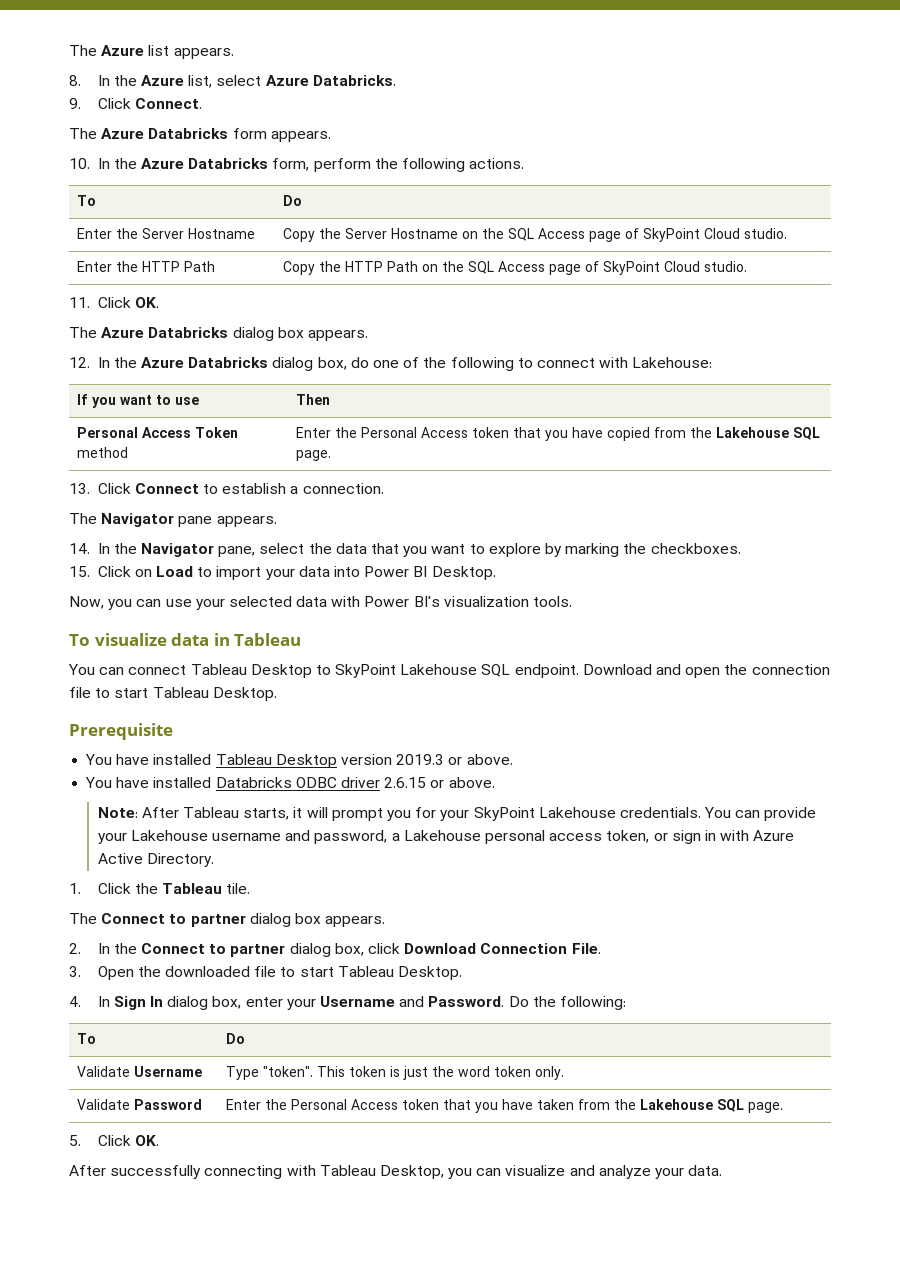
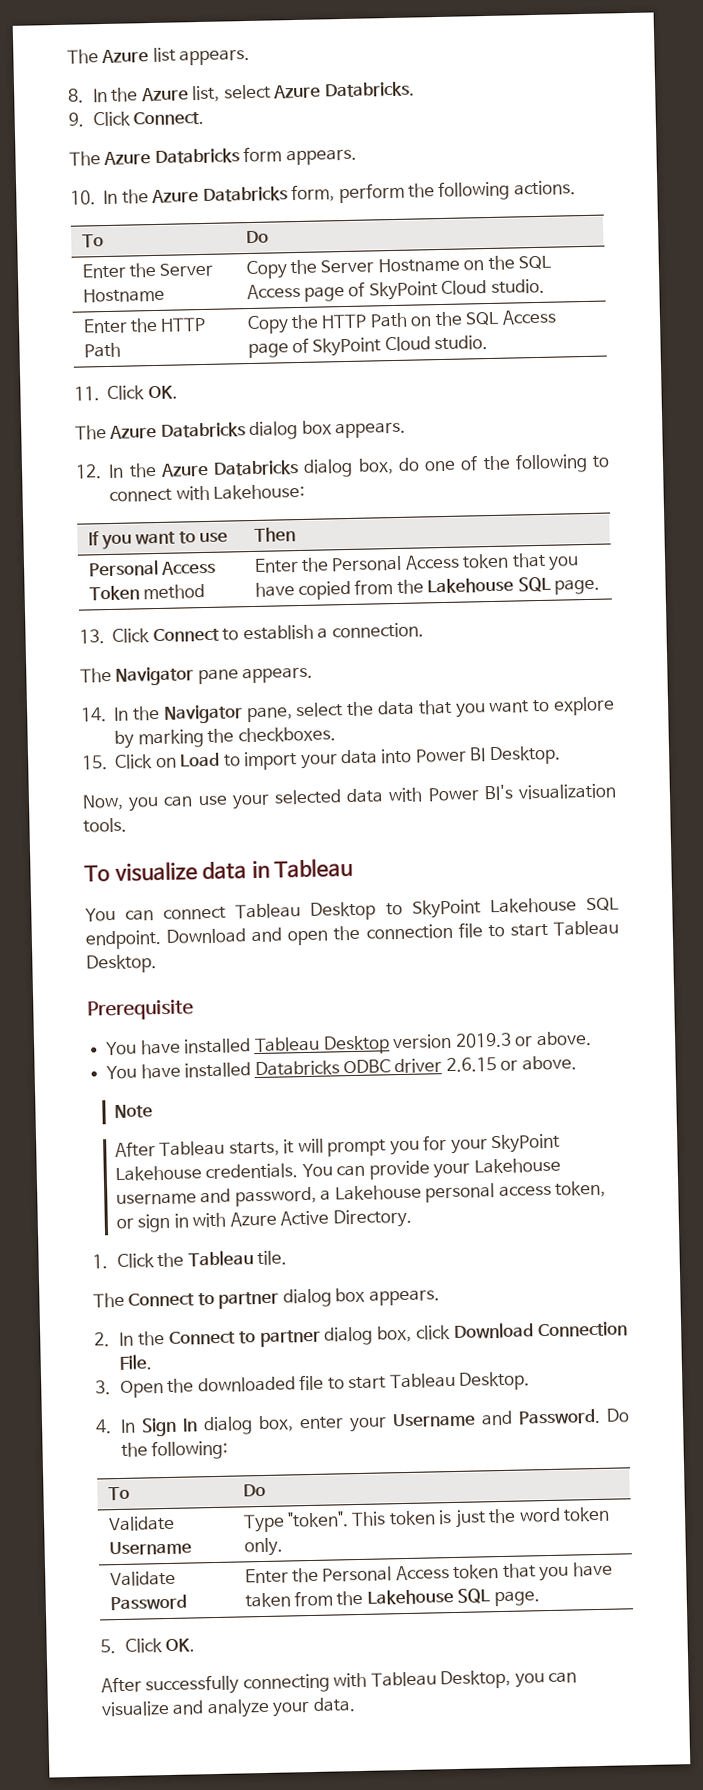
- Note: After Tableau starts, it will prompt you for your SkyPoint Lakehouse credentials.
+ Note
+ After Tableau starts, it will prompt you for your SkyPoint Lakehouse credentials.

